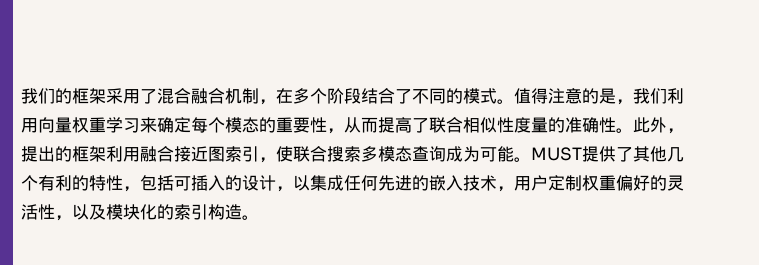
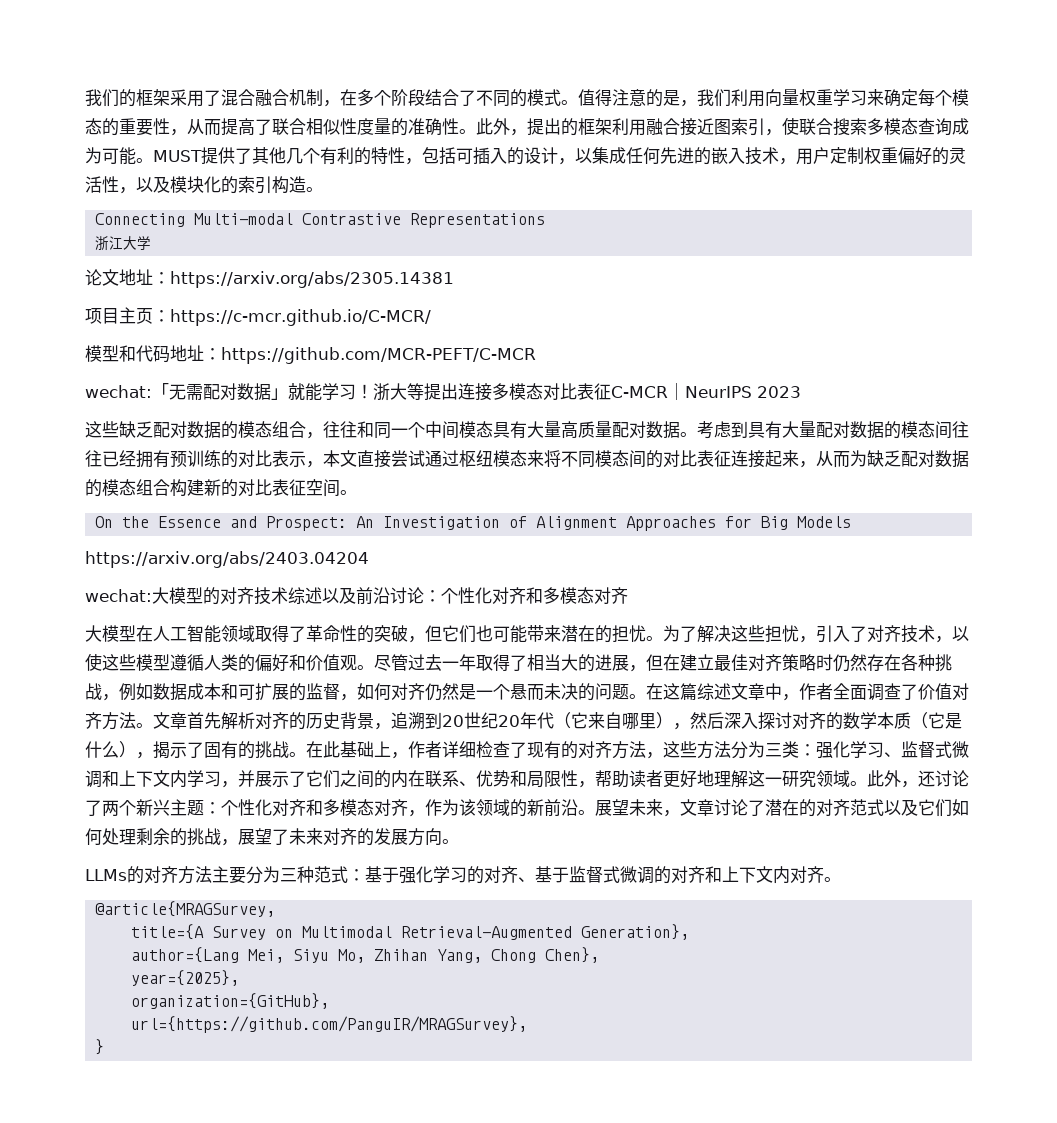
+ Connecting Multi-modal Contrastive Representations
+ 浙江大学
+ 论文地址：https://arxiv.org/abs/2305.14381
+ 项目主页：https://c-mcr.github.io/C-MCR/
+ 模型和代码地址：https://github.com/MCR-PEFT/C-MCR
+ wechat:「无需配对数据」就能学习！浙大等提出连接多模态对比表征C-MCR｜NeurIPS 2023
+ 这些缺乏配对数据的模态组合，往往和同一个中间模态具有大量高质量配对数据。考虑到具有大量配对数据的模态间往往已经拥有预训练的对比表示，本文直接尝试通过枢纽模态来将不同模态间的对比表征连接起来，从而为缺乏配对数据的模态组合构建新的对比表征空间。
+ On the Essence and Prospect: An Investigation of Alignment Approaches for Big Models
+ https://arxiv.org/abs/2403.04204
+ wechat:大模型的对齐技术综述以及前沿讨论：个性化对齐和多模态对齐
+ 大模型在人工智能领域取得了革命性的突破，但它们也可能带来潜在的担忧。为了解决这些担忧，引入了对齐技术，以使这些模型遵循人类的偏好和价值观。尽管过去一年取得了相当大的进展，但在建立最佳对齐策略时仍然存在各种挑战，例如数据成本和可扩展的监督，如何对齐仍然是一个悬而未决的问题。在这篇综述文章中，作者全面调查了价值对齐方法。文章首先解析对齐的历史背景，追溯到20世纪20年代（它来自哪里），然后深入探讨对齐的数学本质（它是什么），揭示了固有的挑战。在此基础上，作者详细检查了现有的对齐方法，这些方法分为三类：强化学习、监督式微调和上下文内学习，并展示了它们之间的内在联系、优势和局限性，帮助读者更好地理解这一研究领域。此外，还讨论了两个新兴主题：个性化对齐和多模态对齐，作为该领域的新前沿。展望未来，文章讨论了潜在的对齐范式以及它们如何处理剩余的挑战，展望了未来对齐的发展方向。
+ LLMs的对齐方法主要分为三种范式：基于强化学习的对齐、基于监督式微调的对齐和上下文内对齐。
+ @article{MRAGSurvey,
+ title={A Survey on Multimodal Retrieval-Augmented Generation},
+ author={Lang Mei, Siyu Mo, Zhihan Yang, Chong Chen},
+ year={2025},
+ organization={GitHub},
+ url={https://github.com/PanguIR/MRAGSurvey},
+ }

